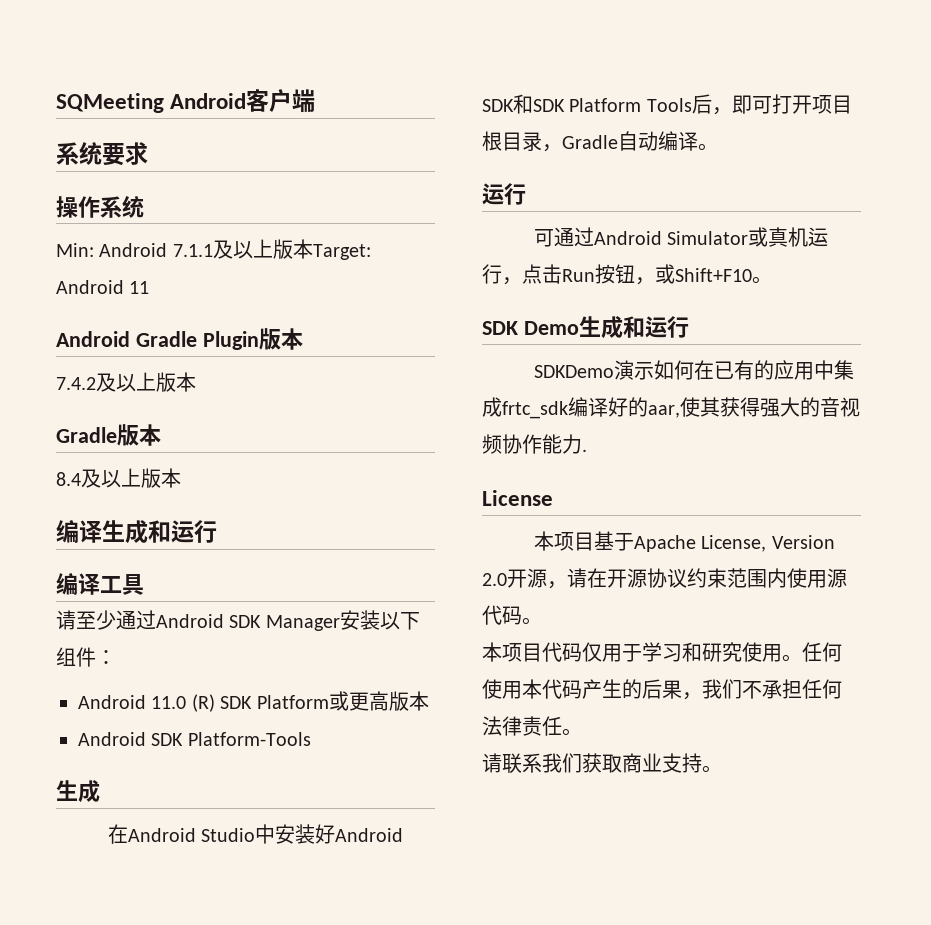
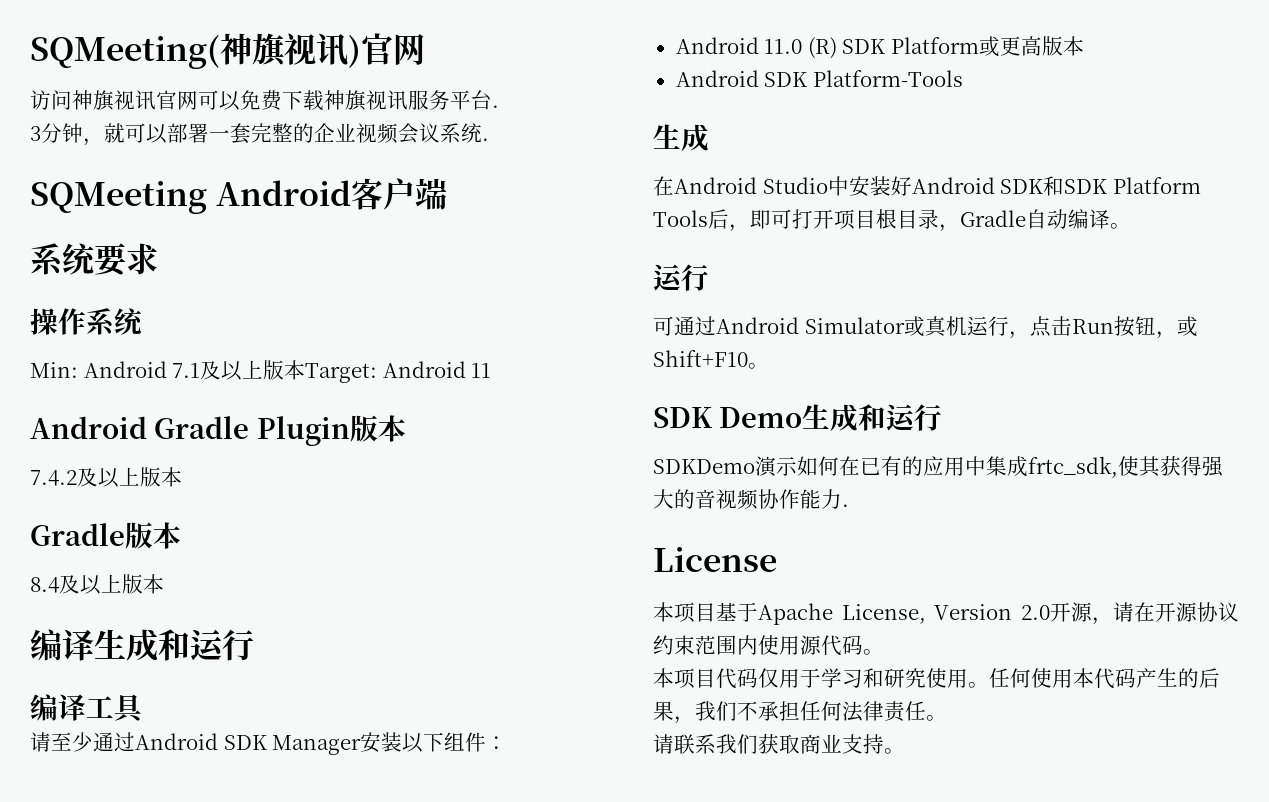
+ SQMeeting(神旗视讯)官网
+ 访问神旗视讯官网可以免费下载神旗视讯服务平台.
+ 3分钟，就可以部署一套完整的企业视频会议系统.
- Min: Android 7.1.1及以上版本Target: Android 11
+ Min: Android 7.1及以上版本Target: Android 11
- SDKDemo演示如何在已有的应用中集成frtc_sdk编译好的aar,使其获得强大的音视频协作能力.
+ SDKDemo演示如何在已有的应用中集成frtc_sdk,使其获得强大的音视频协作能力.

